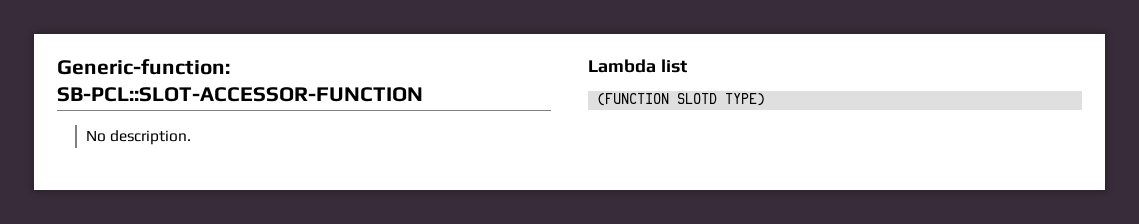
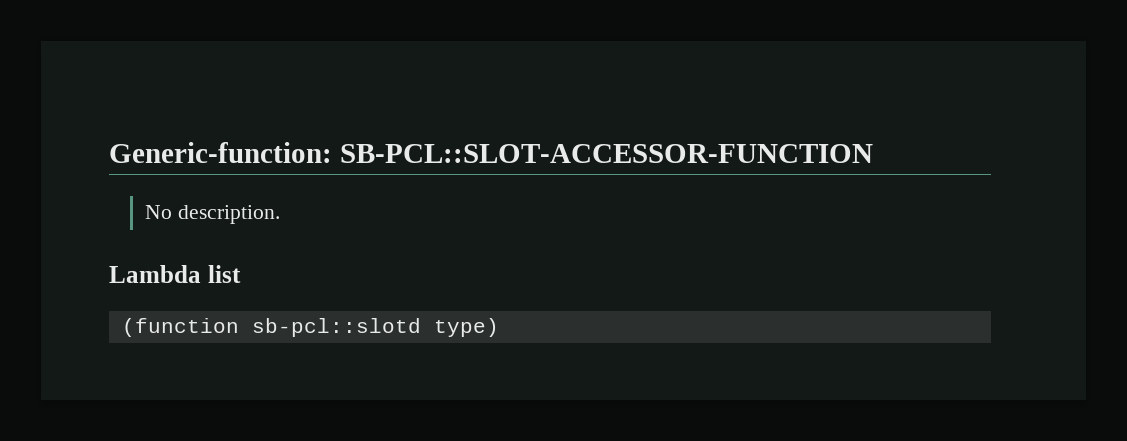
- (FUNCTION SLOTD TYPE)
+ (function sb-pcl::slotd type)

